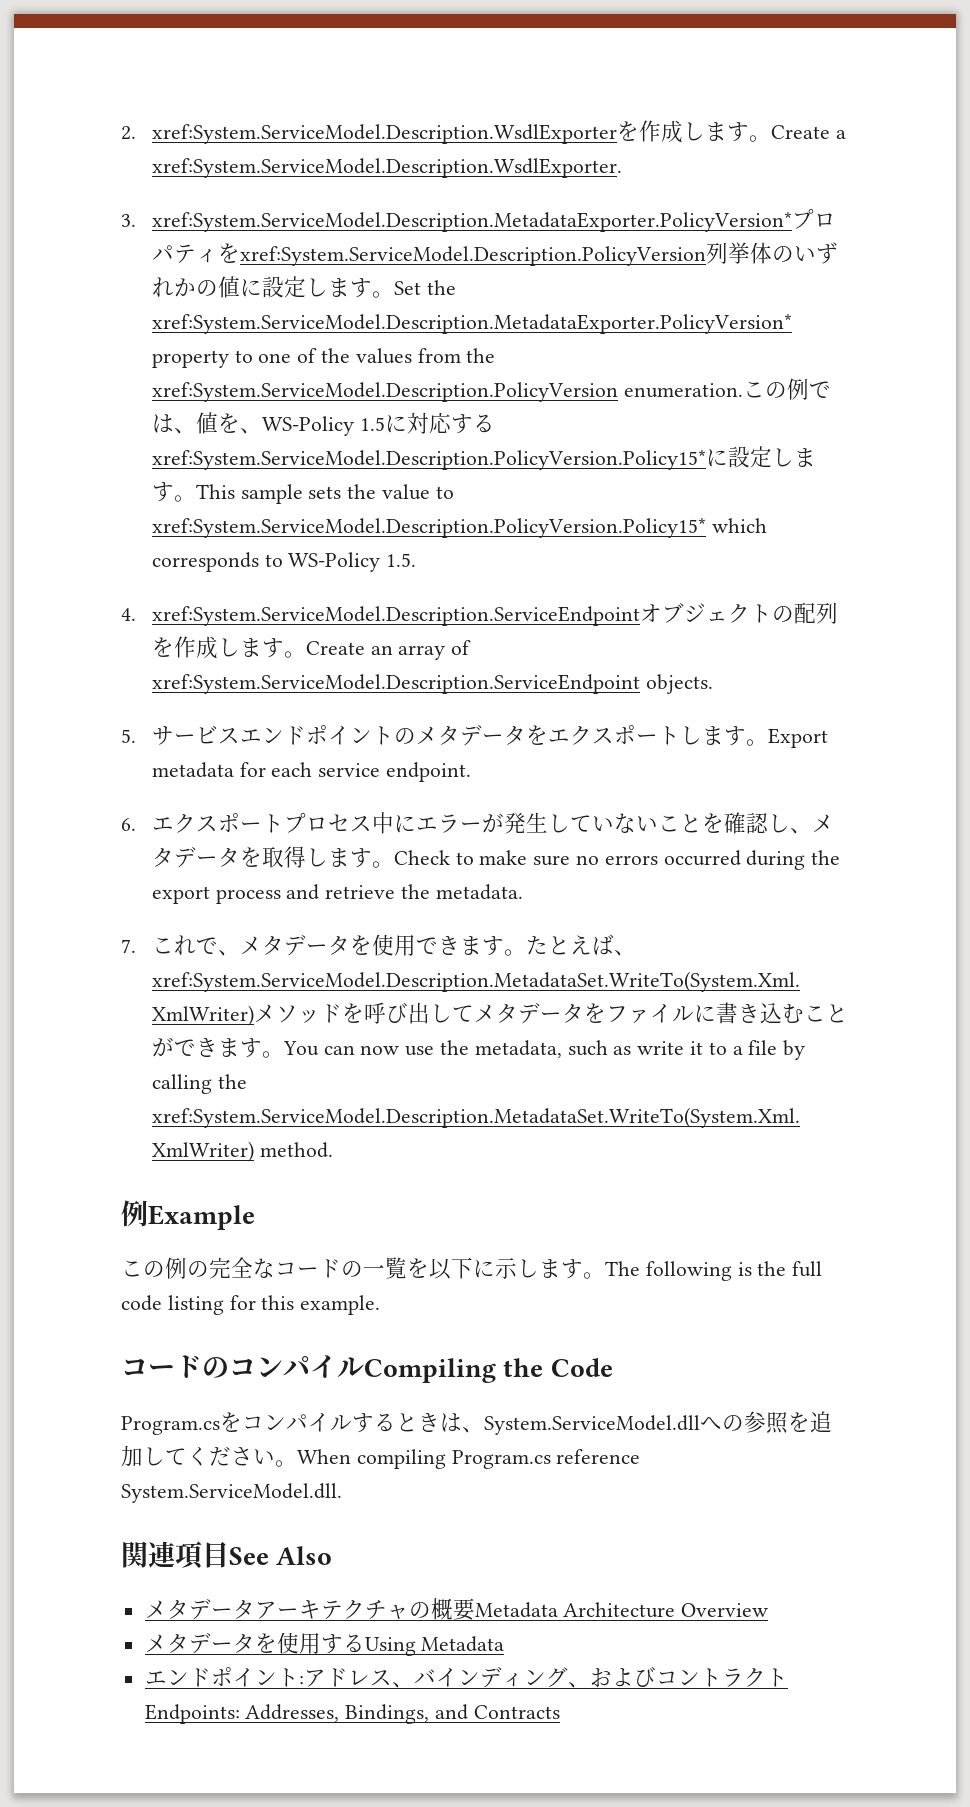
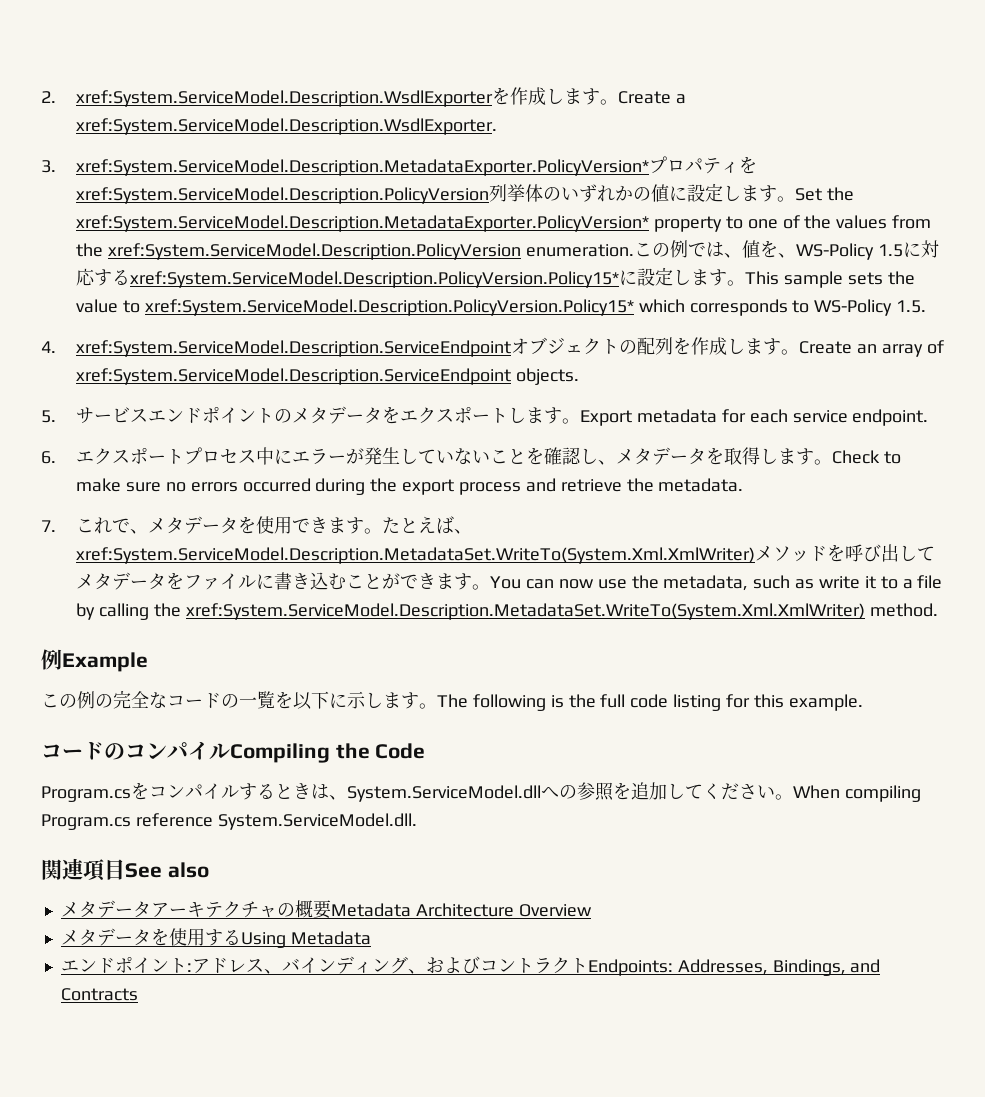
- 関連項目See Also
+ 関連項目See also

